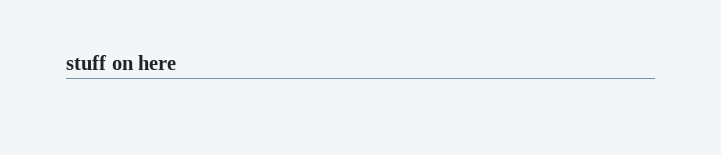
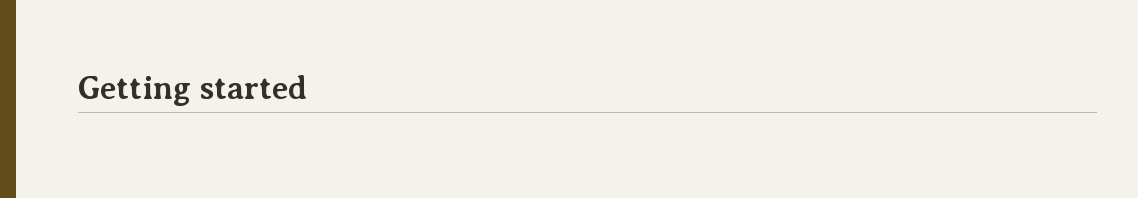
- stuff on here
+ Getting started

